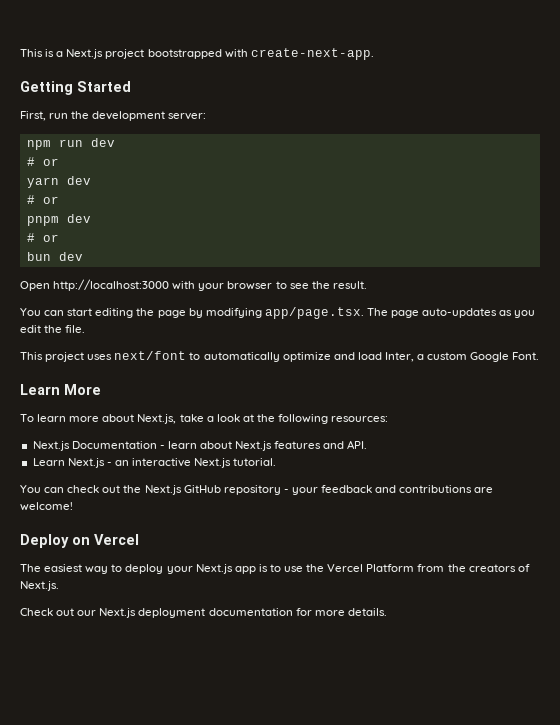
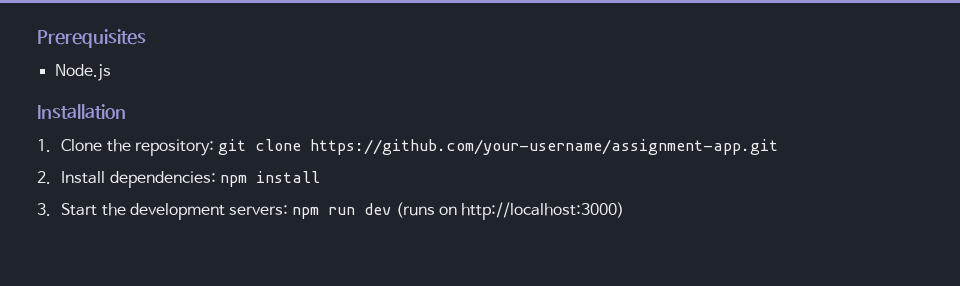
- This is a Next.js project bootstrapped with create-next-app.
- Getting Started
- First, run the development server:
- npm run dev
- # or
- yarn dev
- # or
- pnpm dev
- # or
- bun dev
- Open http://localhost:3000 with your browser to see the result.
- You can start editing the page by modifying app/page.tsx. The page auto-updates as you edit the file.
- This project uses next/font to automatically optimize and load Inter, a custom Google Font.
- Learn More
- To learn more about Next.js, take a look at the following resources:
- Next.js Documentation - learn about Next.js features and API.
- Learn Next.js - an interactive Next.js tutorial.
- You can check out the Next.js GitHub repository - your feedback and contributions are welcome!
- Deploy on Vercel
- The easiest way to deploy your Next.js app is to use the Vercel Platform from the creators of Next.js.
- Check out our Next.js deployment documentation for more details.
+ Prerequisites
+ Node.js
+ Installation
+ 1. Clone the repository: git clone https://github.com/your-username/assignment-app.git
+ 2. Install dependencies: npm install
+ 3. Start the development servers: npm run dev (runs on http://localhost:3000)

